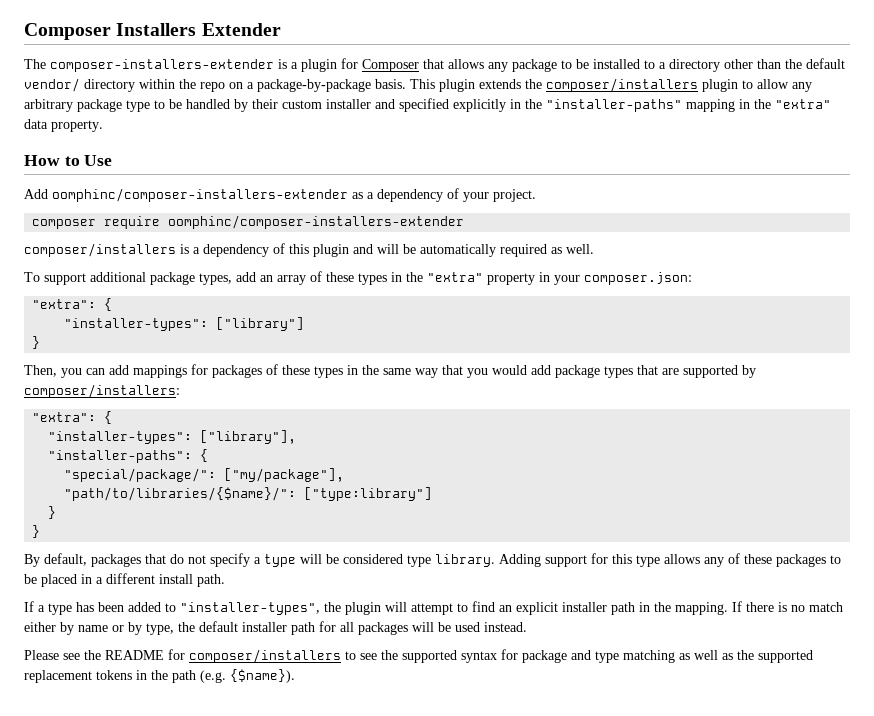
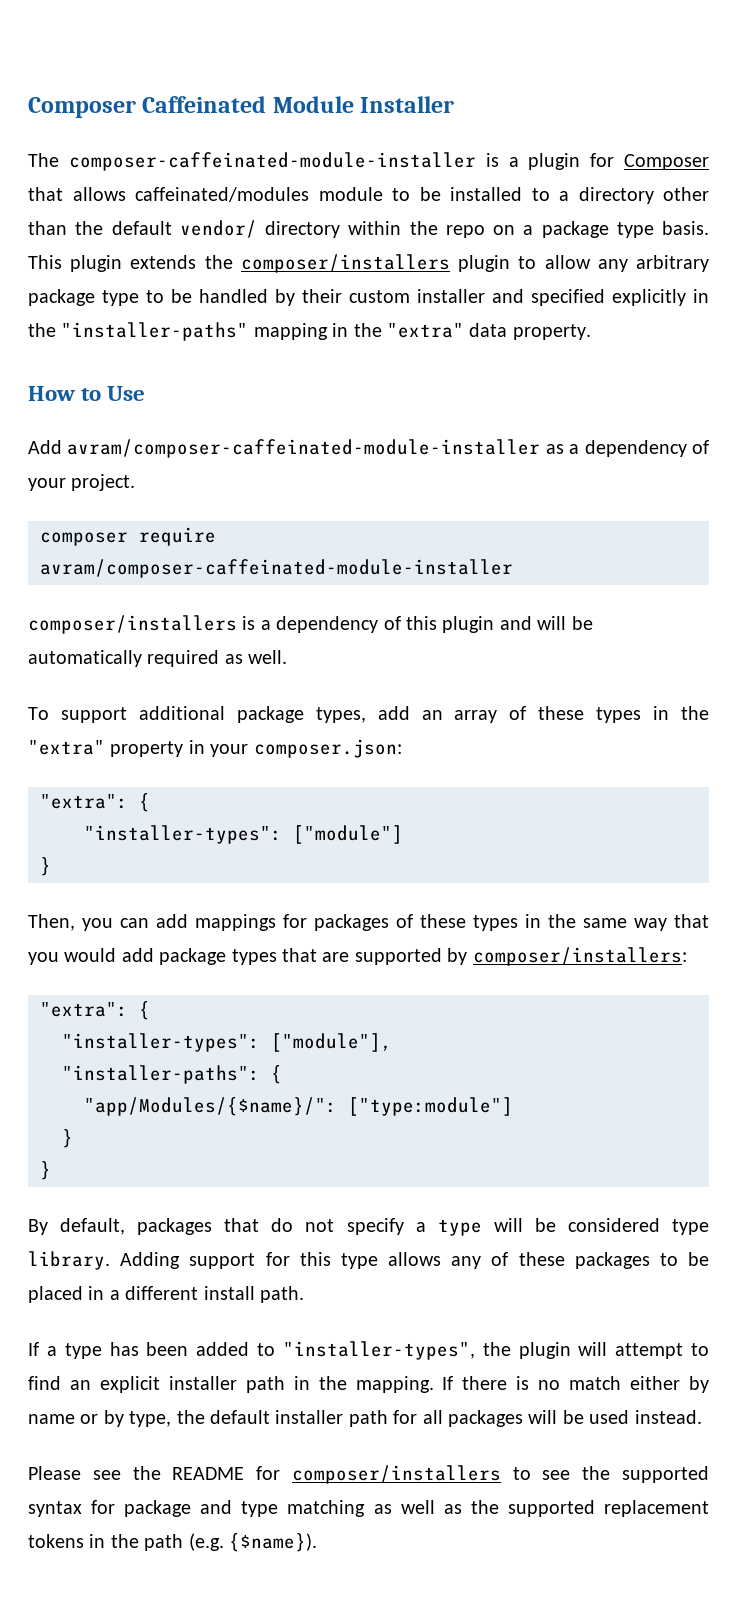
- Composer Installers Extender
+ Composer Caffeinated Module Installer
- The composer-installers-extender is a plugin for Composer that allows any package to be installed to a directory other than the default vendor/ directory within the repo on a package-by-package basis.
+ The composer-caffeinated-module-installer is a plugin for Composer that allows caffeinated/modules module to be installed to a directory other than the default vendor/ directory within the repo on a package type basis.
- Add oomphinc/composer-installers-extender as a dependency of your project.
+ Add avram/composer-caffeinated-module-installer as a dependency of your project.
- composer require oomphinc/composer-installers-extender
+ composer require avram/composer-caffeinated-module-installer
- "installer-types": ["library"]
+ "installer-types": ["module"]
- "installer-types": ["library"],
+ "installer-types": ["module"],
- "special/package/": ["my/package"],
- "path/to/libraries/{$name}/": ["type:library"]
+ "app/Modules/{$name}/": ["type:module"]

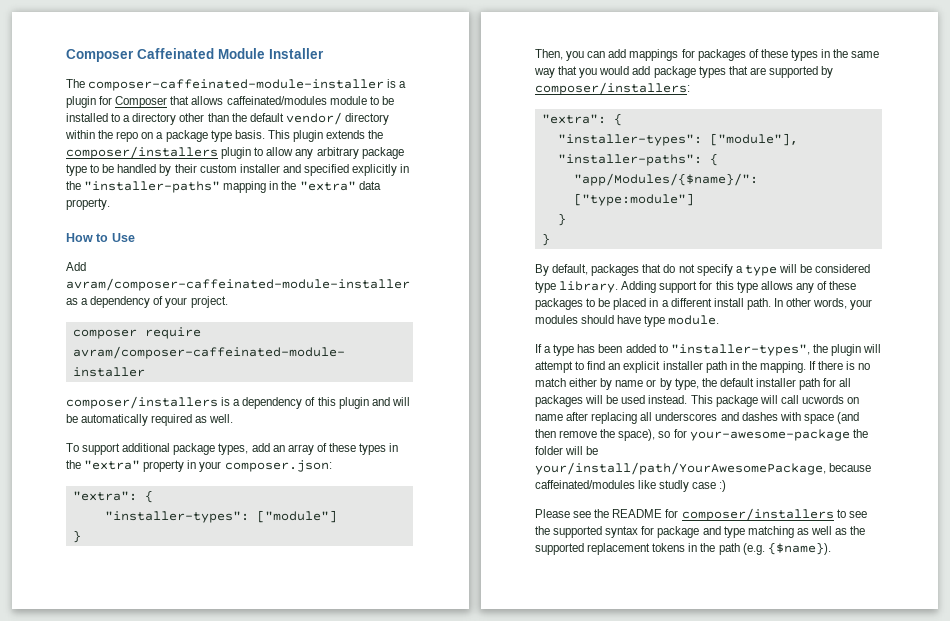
+ In other words, your modules should have type module.
+ This package will call ucwords on name after replacing all underscores and dashes with space (and then remove the space), so for your-awesome-package the folder will be your/install/path/YourAwesomePackage, because caffeinated/modules like studly case :)

